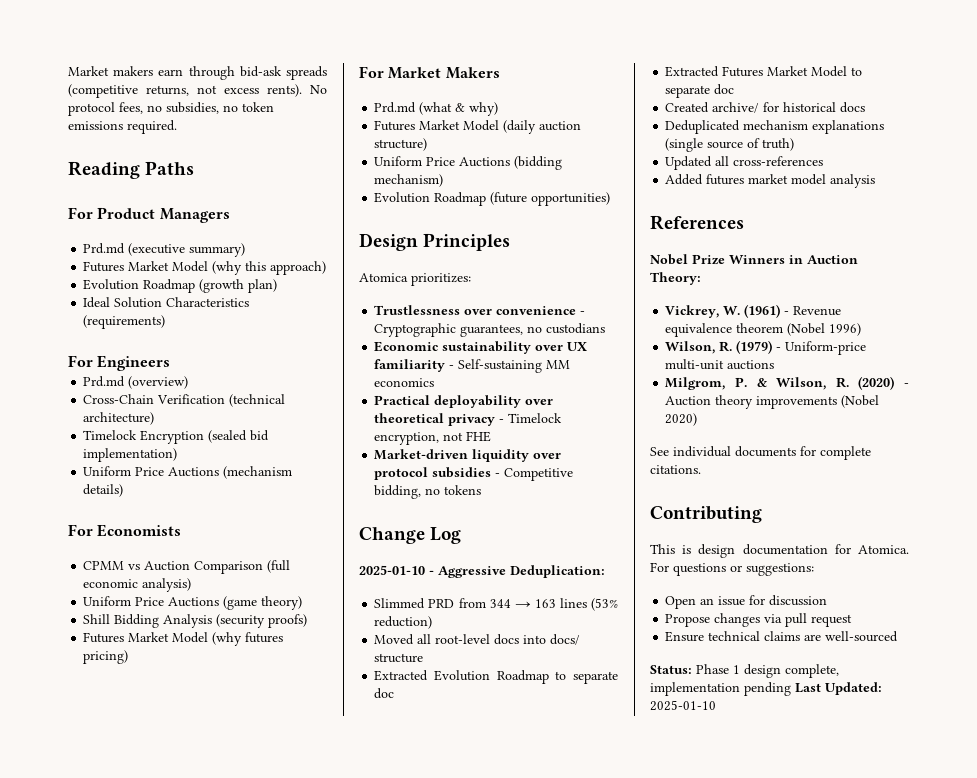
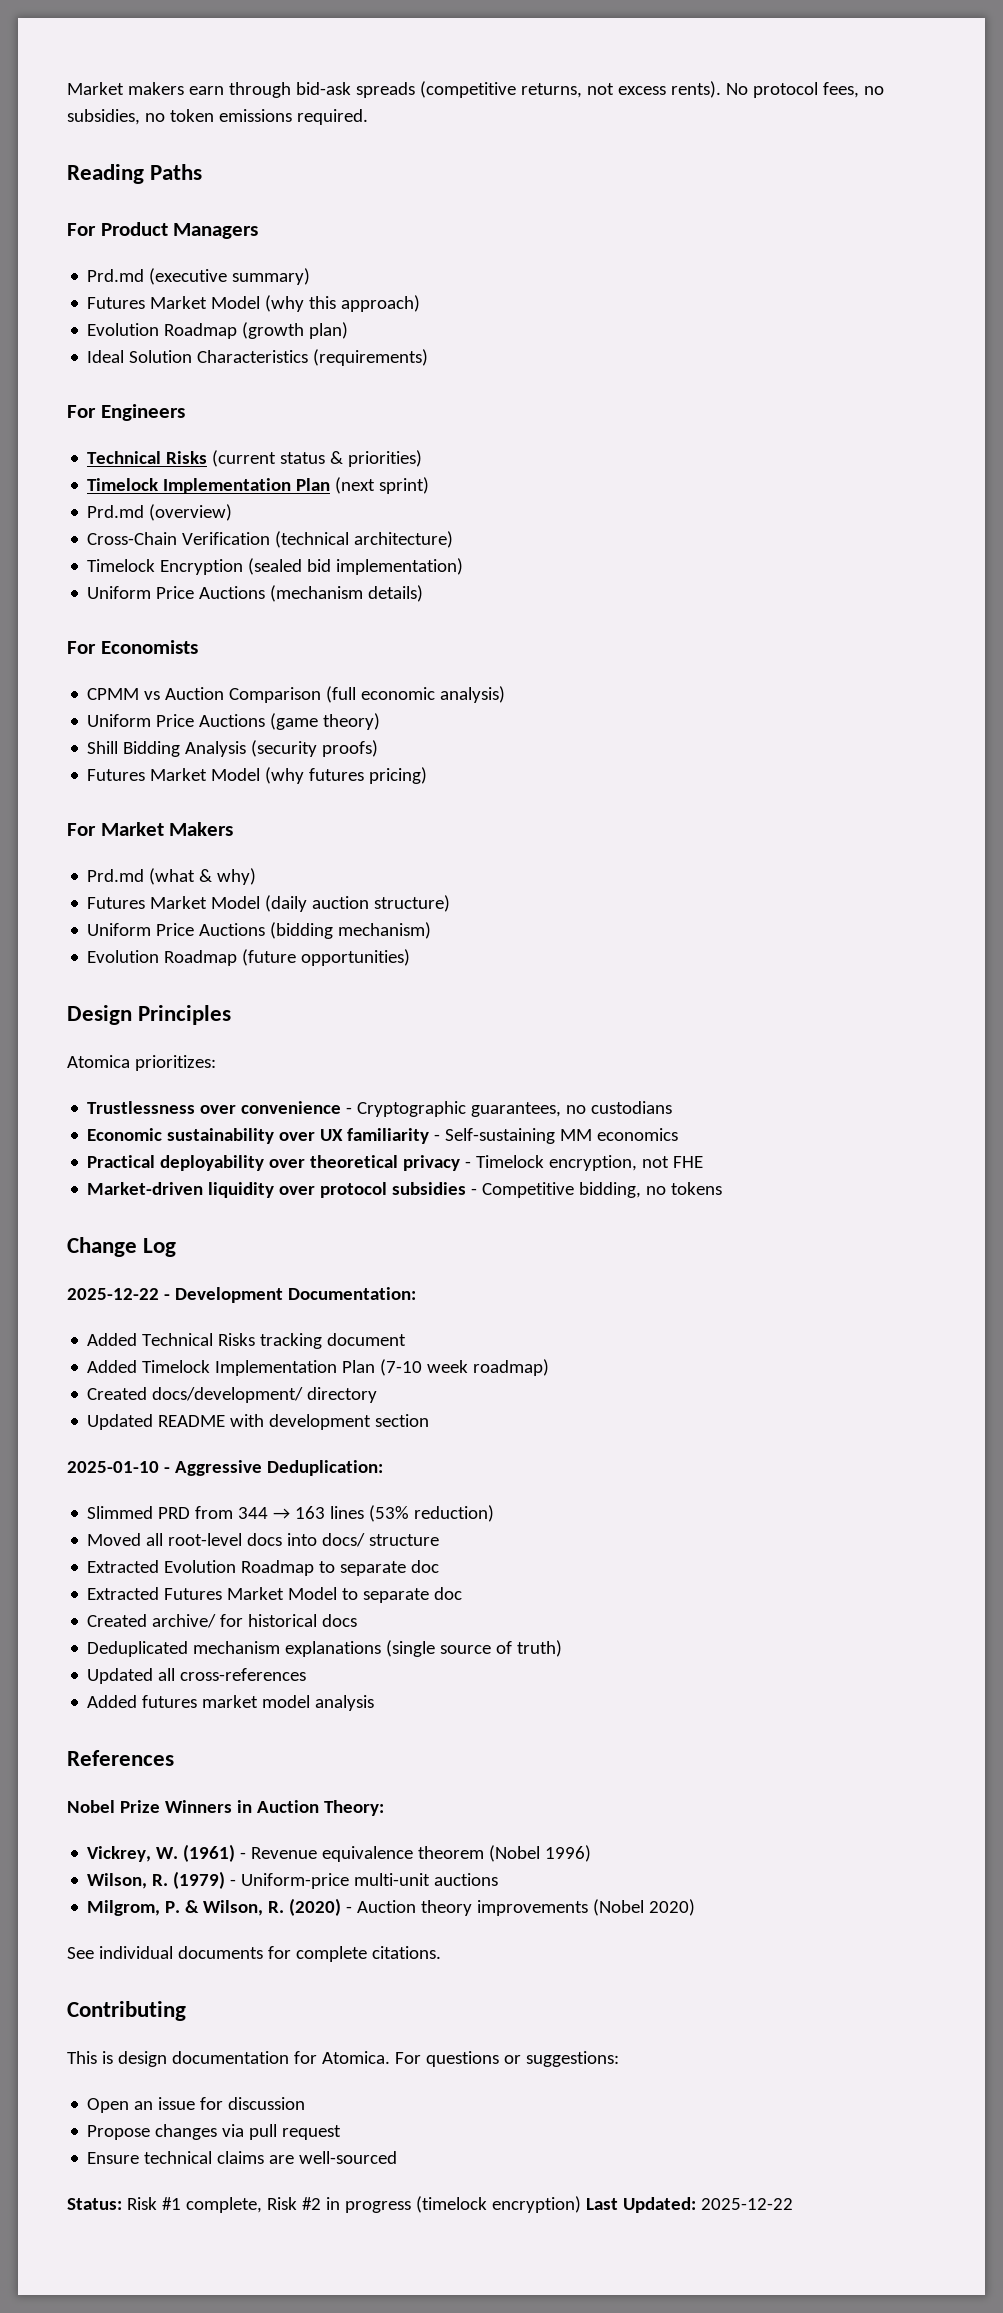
+ Technical Risks (current status & priorities)
+ Timelock Implementation Plan (next sprint)
+ 2025-12-22 - Development Documentation:
+ Added Technical Risks tracking document
+ Added Timelock Implementation Plan (7-10 week roadmap)
+ Created docs/development/ directory
+ Updated README with development section
- Status: Phase 1 design complete, implementation pending Last Updated: 2025-01-10
+ Status: Risk #1 complete, Risk #2 in progress (timelock encryption) Last Updated: 2025-12-22

